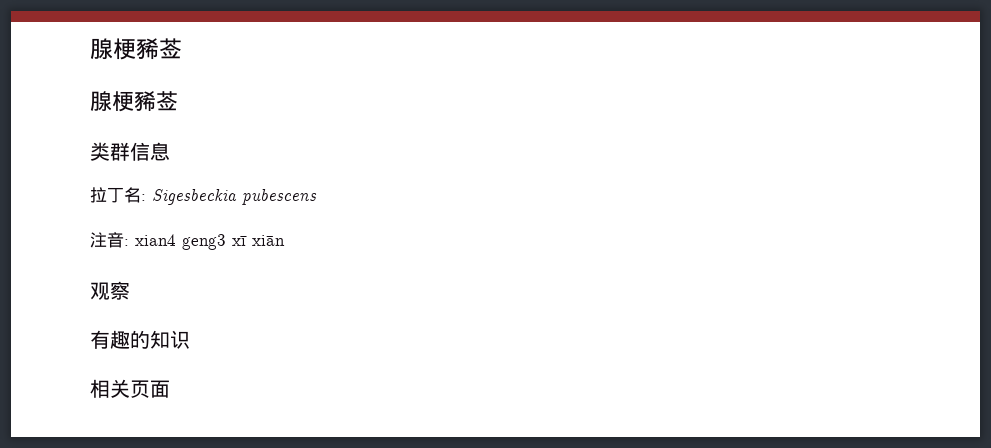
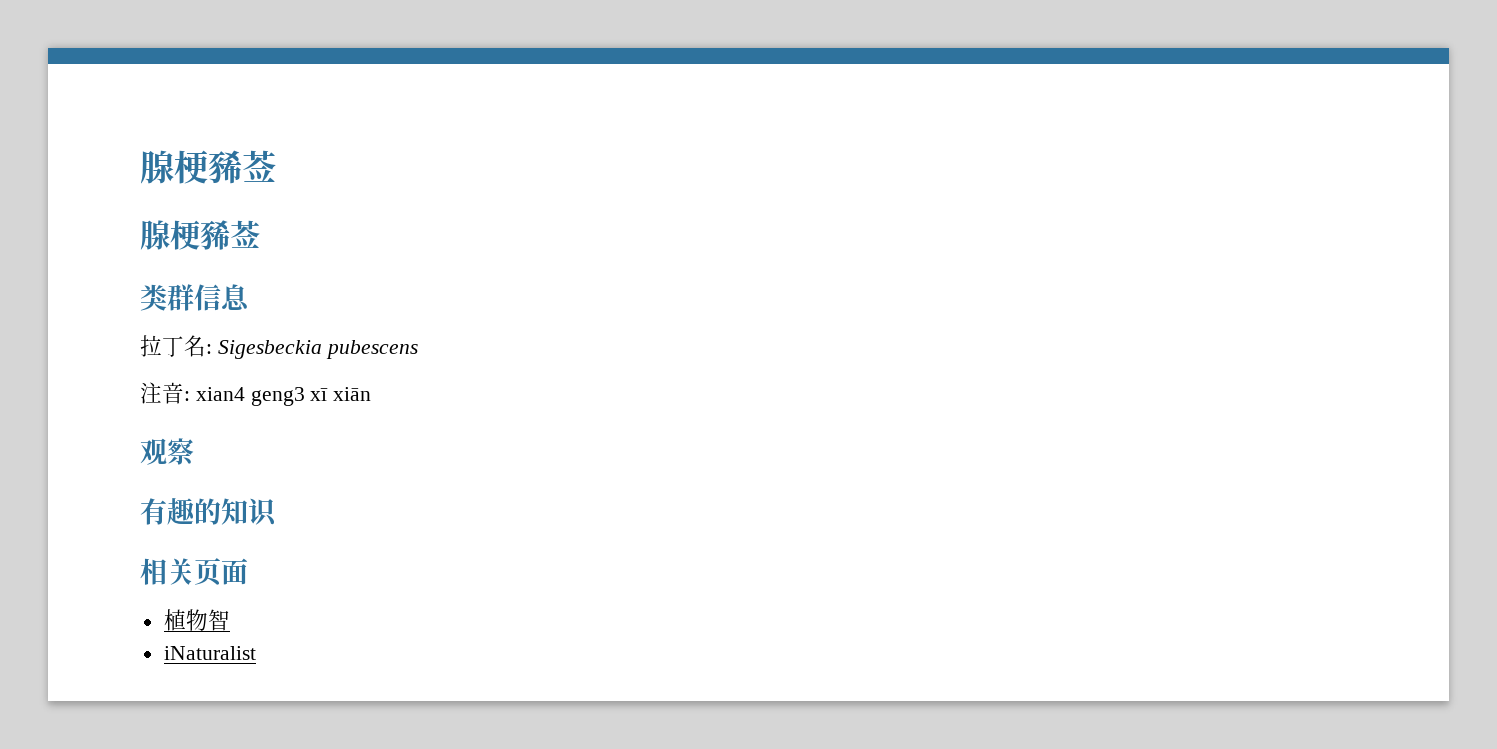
+ 植物智
+ iNaturalist

